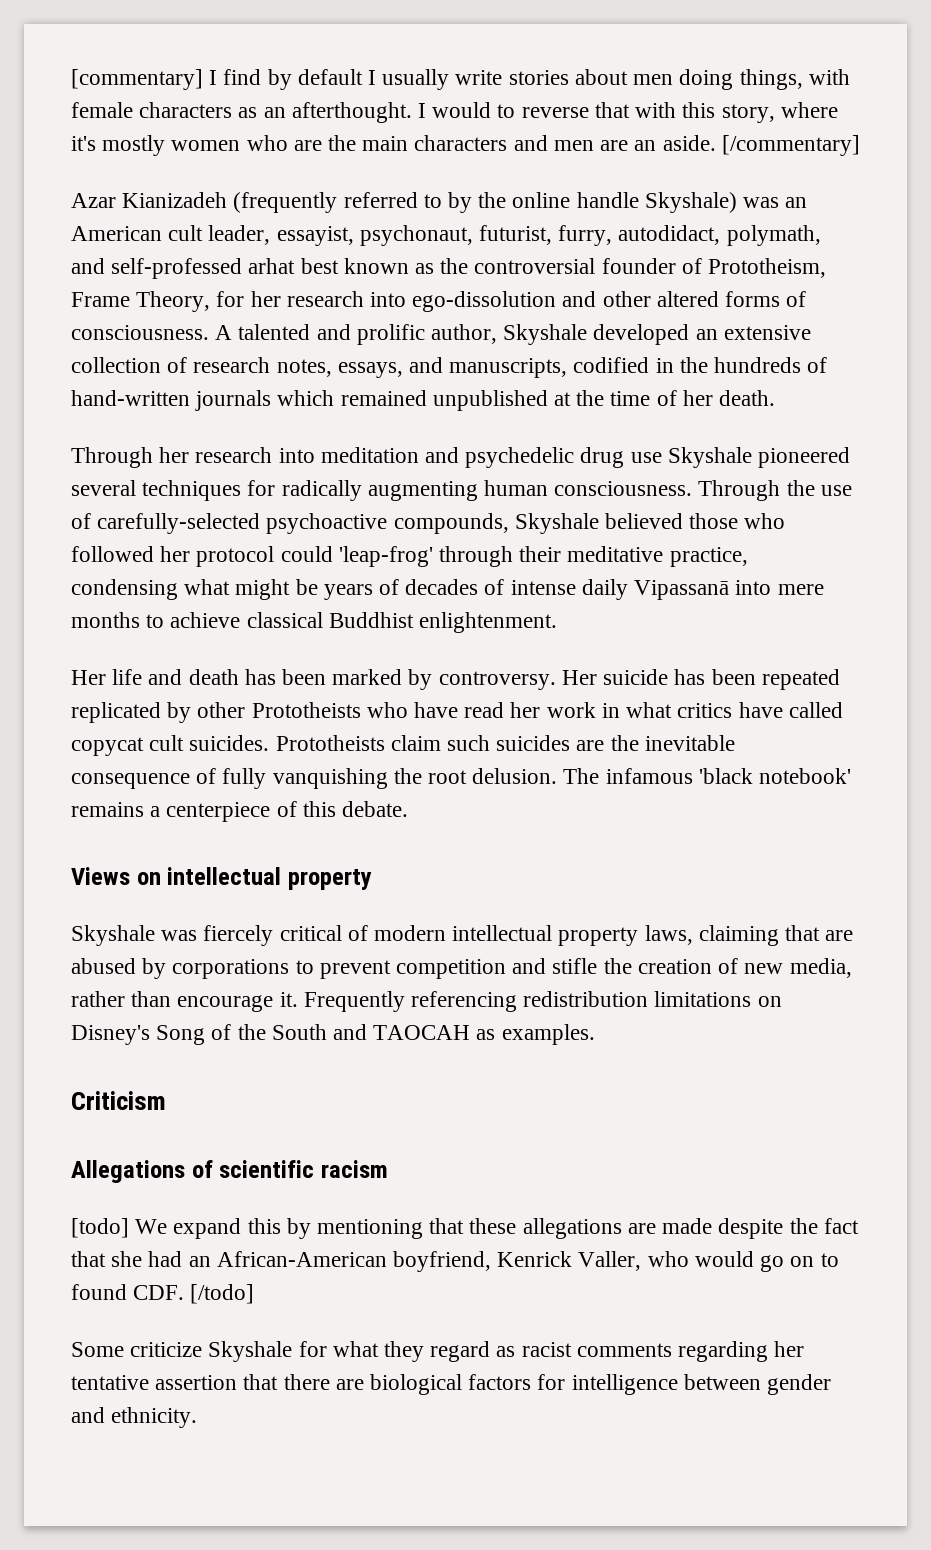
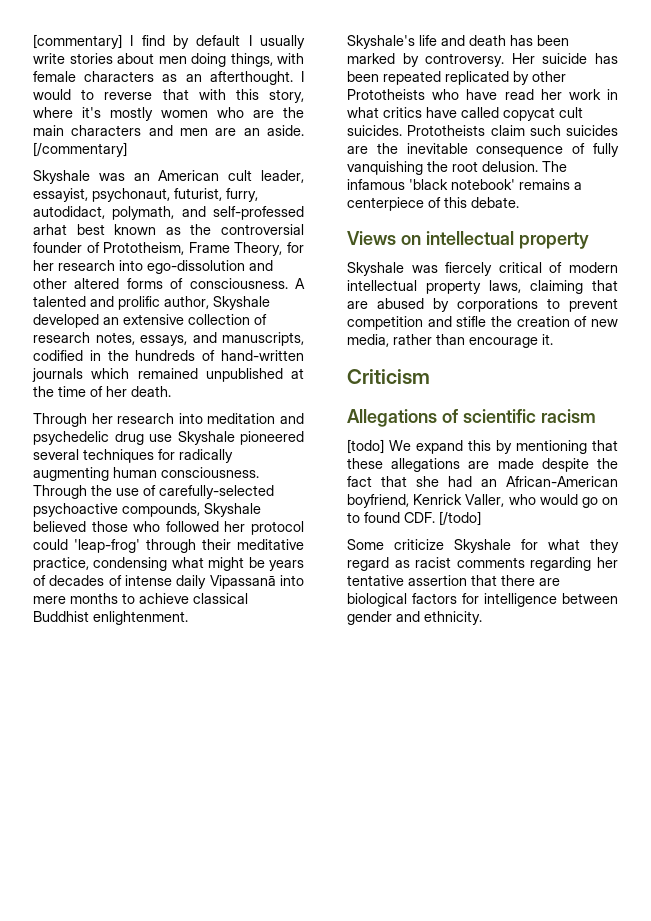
- Azar Kianizadeh (frequently referred to by the online handle Skyshale) was an American cult leader, essayist, psychonaut, futurist, furry, autodidact, polymath, and self-professed arhat best known as the controversial founder of Prototheism, Frame Theory, for her research into ego-dissolution and other altered forms of consciousness.
+ Skyshale was an American cult leader, essayist, psychonaut, futurist, furry, autodidact, polymath, and self-professed arhat best known as the controversial founder of Prototheism, Frame Theory, for her research into ego-dissolution and other altered forms of consciousness.
- Her life and death has been marked by controversy.
+ Skyshale's life and death has been marked by controversy.
- Frequently referencing redistribution limitations on Disney's Song of the South and TAOCAH as examples.

